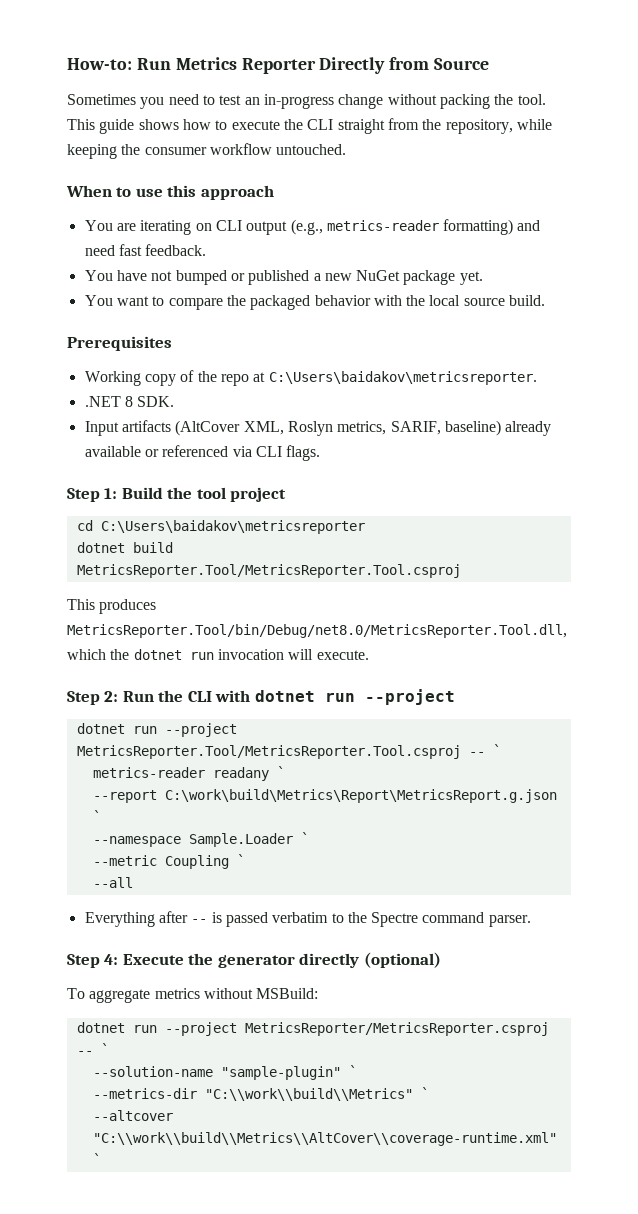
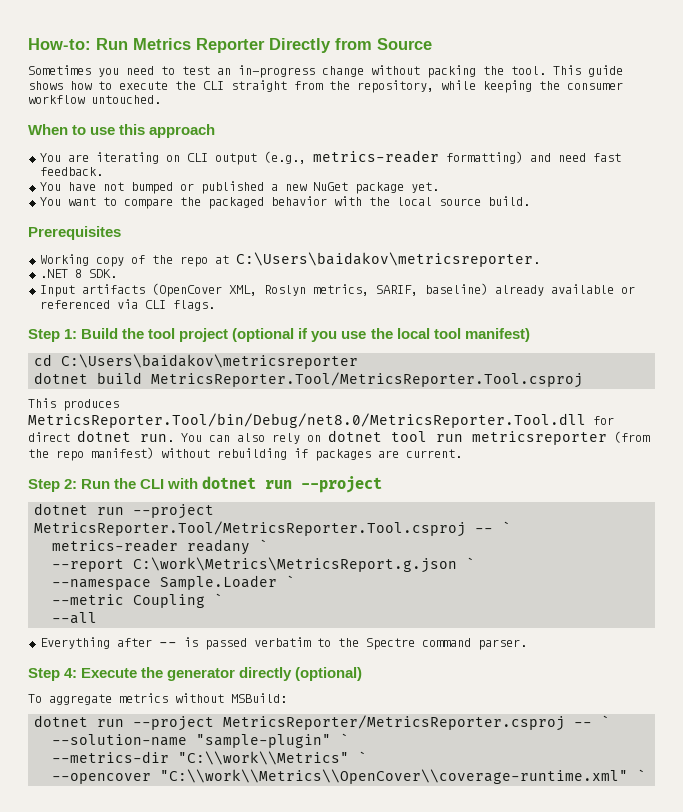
- Input artifacts (AltCover XML, Roslyn metrics, SARIF, baseline) already available or referenced via CLI flags.
+ Input artifacts (OpenCover XML, Roslyn metrics, SARIF, baseline) already available or referenced via CLI flags.
- Step 1: Build the tool project
+ Step 1: Build the tool project (optional if you use the local tool manifest)
- This produces MetricsReporter.Tool/bin/Debug/net8.0/MetricsReporter.Tool.dll, which the dotnet run invocation will execute.
+ This produces MetricsReporter.Tool/bin/Debug/net8.0/MetricsReporter.Tool.dll for direct dotnet run. You can also rely on dotnet tool run metricsreporter (from the repo manifest) without rebuilding if packages are current.
- --report C:\work\build\Metrics\Report\MetricsReport.g.json `
+ --report C:\work\Metrics\MetricsReport.g.json `
- --metrics-dir "C:\\work\\build\\Metrics" `
- --altcover "C:\\work\\build\\Metrics\\AltCover\\coverage-runtime.xml" `
+ --metrics-dir "C:\\work\\Metrics" `
+ --opencover "C:\\work\\Metrics\\OpenCover\\coverage-runtime.xml" `

